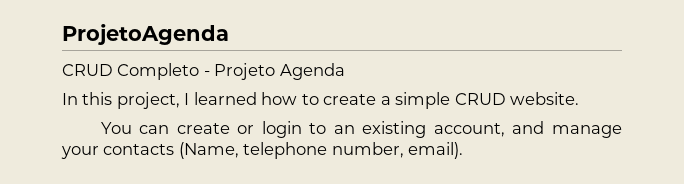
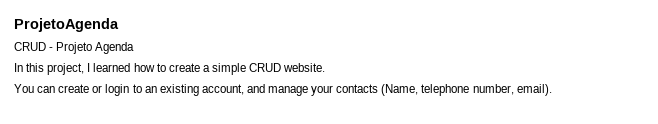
- CRUD Completo - Projeto Agenda
+ CRUD - Projeto Agenda

